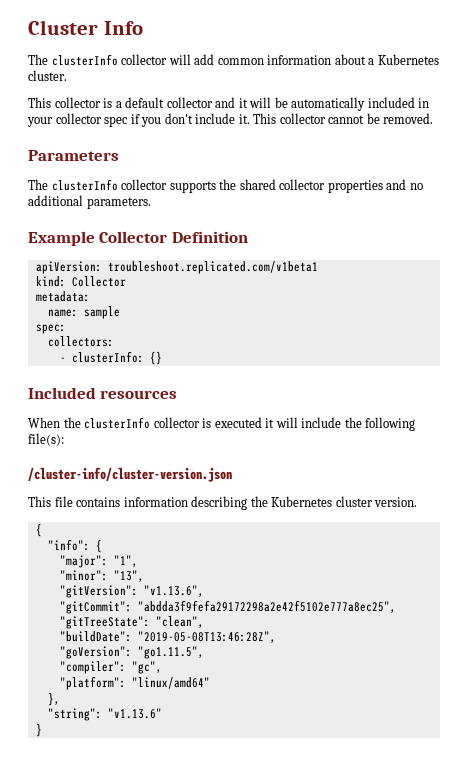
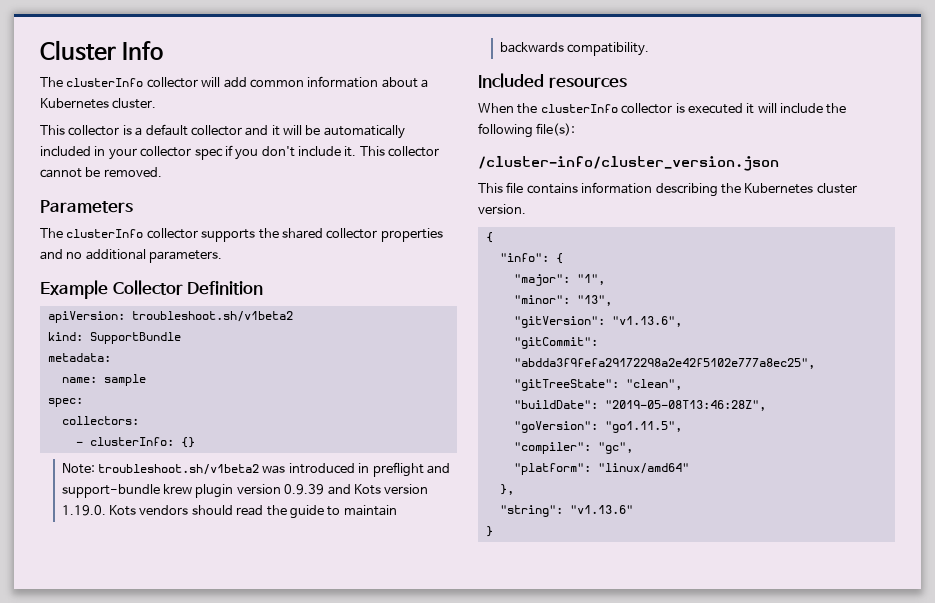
- apiVersion: troubleshoot.replicated.com/v1beta1
+ apiVersion: troubleshoot.sh/v1beta2
- kind: Collector
+ kind: SupportBundle
+ Note: troubleshoot.sh/v1beta2 was introduced in preflight and support-bundle krew plugin version 0.9.39 and Kots version 1.19.0. Kots vendors should read the guide to maintain backwards compatibility.
- /cluster-info/cluster-version.json
+ /cluster-info/cluster_version.json

